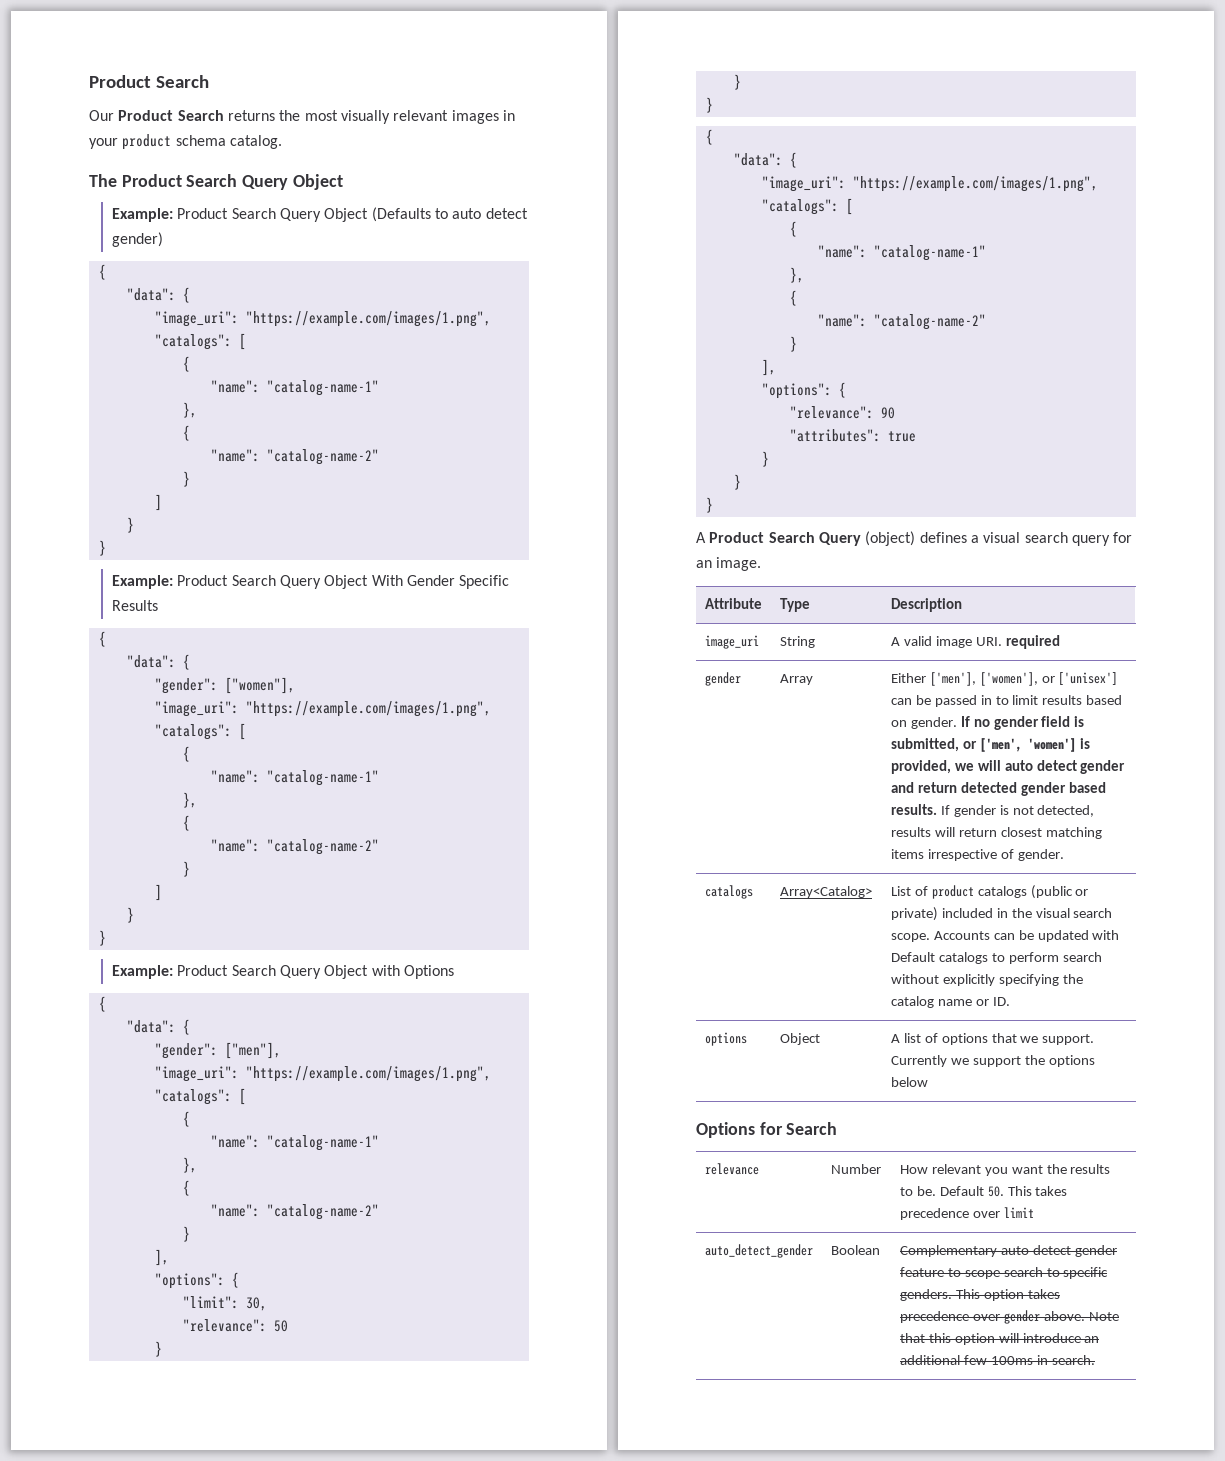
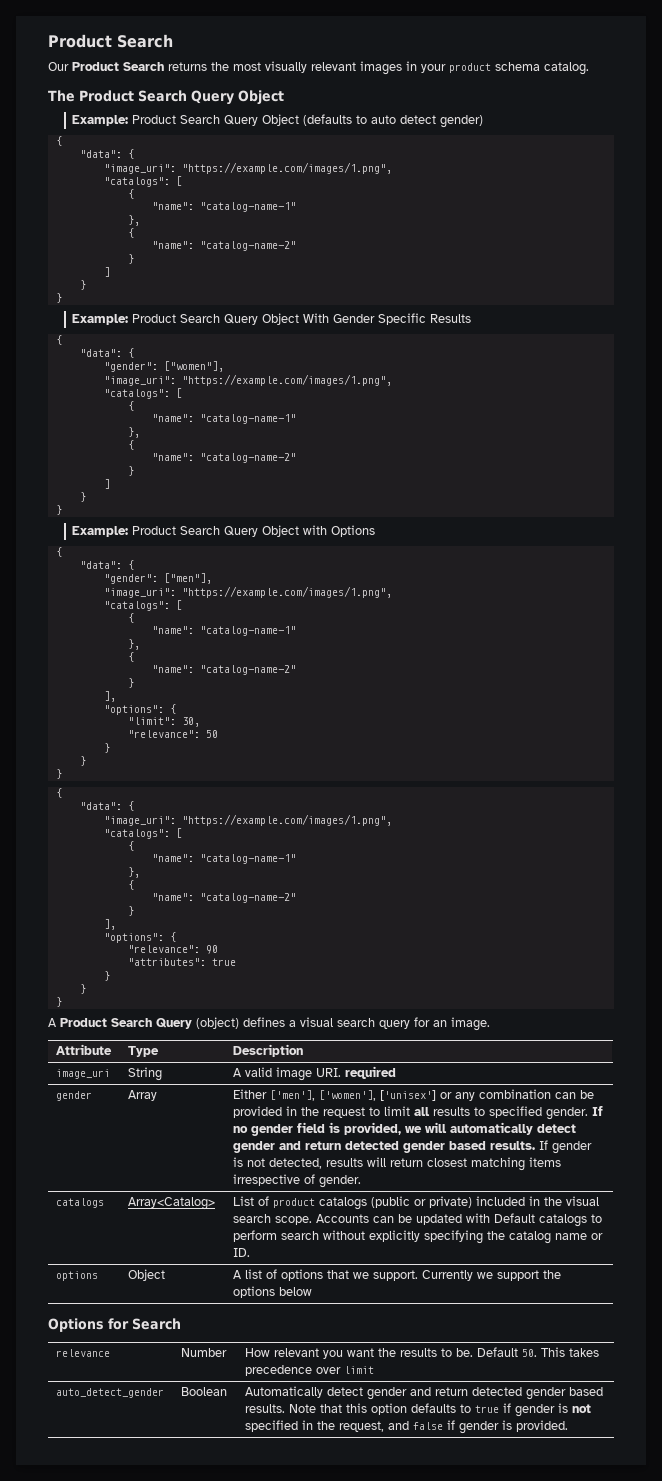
- Example: Product Search Query Object (Defaults to auto detect gender)
+ Example: Product Search Query Object (defaults to auto detect gender)
- Either ['men'], ['women'], or ['unisex'] can be passed in to limit results based on gender.
+ Either ['men'], ['women'], ['unisex'] or any combination can be provided in the request to limit all results to specified gender.
- If no gender field is submitted, or ['men', 'women'] is provided, we will auto detect gender and return detected gender based results.
+ If no gender field is provided, we will automatically detect gender and return detected gender based results.
- auto_detect_gender | Boolean | Complementary auto detect gender feature to scope search to specific genders. This option takes precedence over gender above. Note that this option will introduce an additional few 100ms in search.
+ auto_detect_gender | Boolean | Automatically detect gender and return detected gender based results. Note that this option defaults to true if gender is not specified in the request, and false if gender is provided.

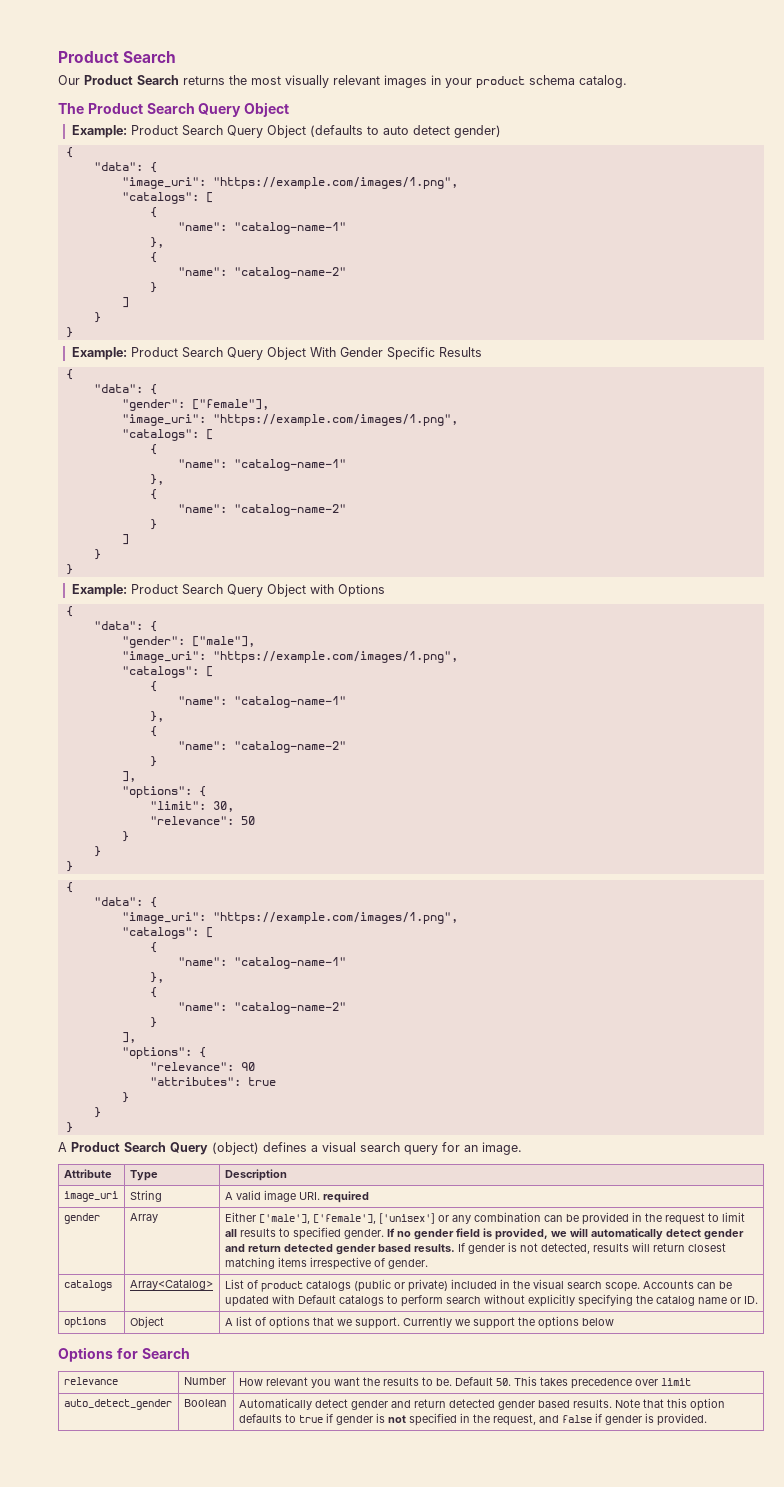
- "gender": ["women"],
+ "gender": ["female"],
- "gender": ["men"],
+ "gender": ["male"],
- Either ['men'], ['women'], ['unisex'] or any combination can be provided in the request to limit all results to specified gender.
+ Either ['male'], ['female'], ['unisex'] or any combination can be provided in the request to limit all results to specified gender.

